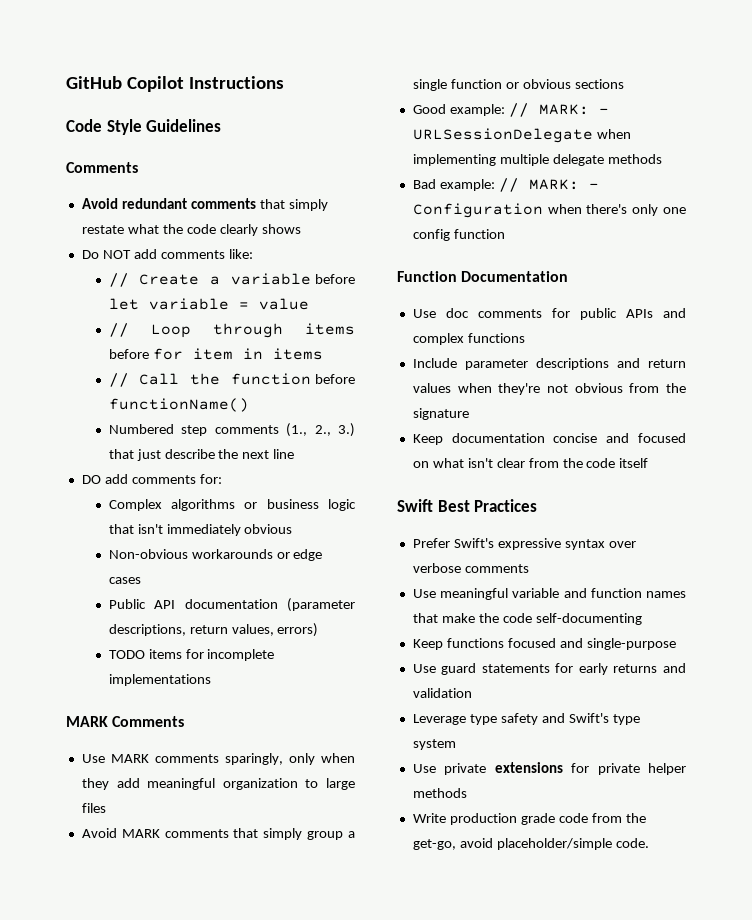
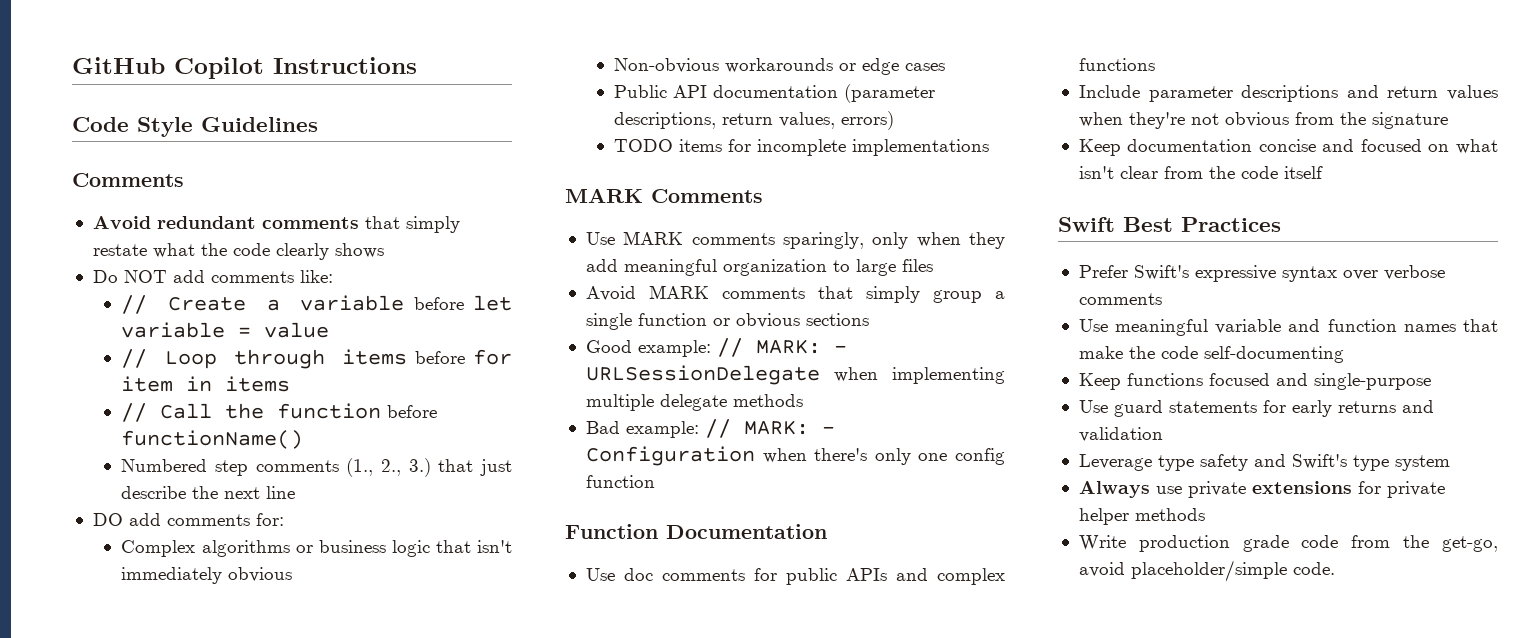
- Use private extensions for private helper methods
+ Always use private extensions for private helper methods

